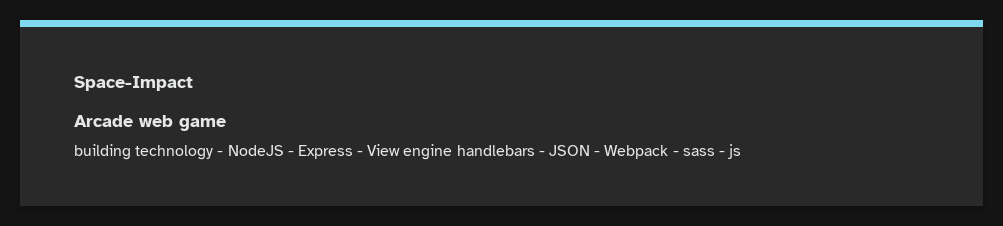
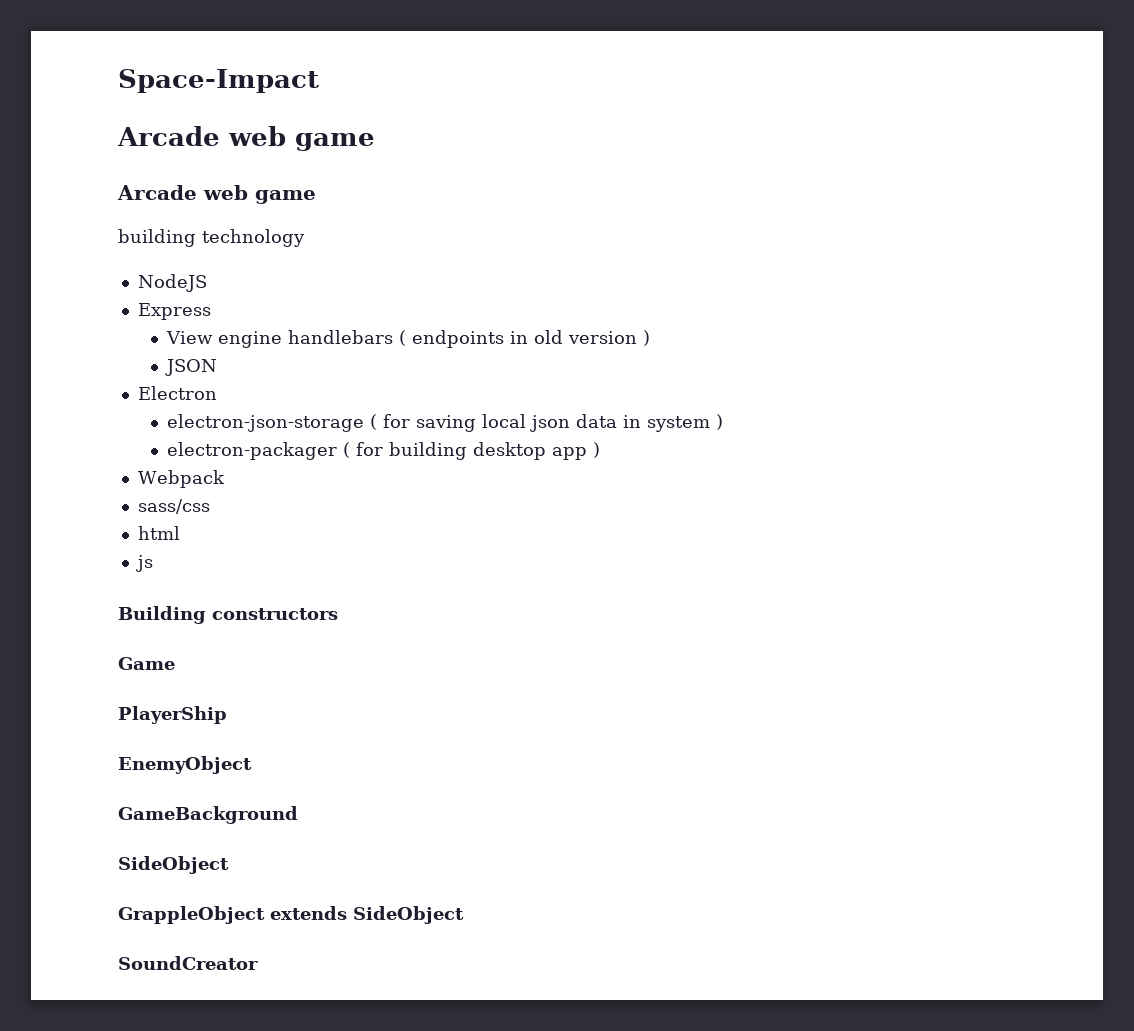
  Space-Impact
+ Arcade web game
- building technology - NodeJS - Express - View engine handlebars - JSON - Webpack - sass - js
+ building technology
+ NodeJS
+ Express
+ View engine handlebars ( endpoints in old version )
+ JSON
+ Electron
+ electron-json-storage ( for saving local json data in system )
+ electron-packager ( for building desktop app )
+ Webpack
+ sass/css
+ html
+ js
+ Building constructors
+ Game
+ PlayerShip
+ EnemyObject
+ GameBackground
+ SideObject
+ GrappleObject extends SideObject
+ SoundCreator

